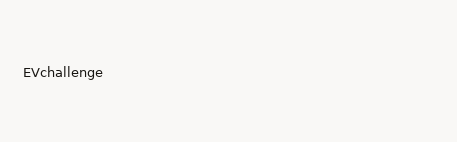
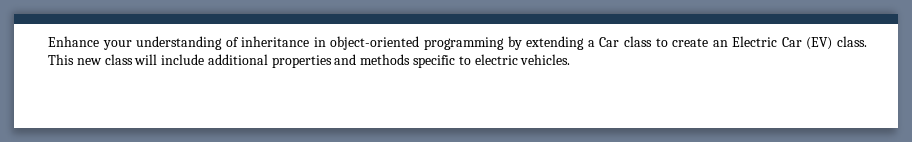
- EVchallenge
+ Enhance your understanding of inheritance in object-oriented programming by extending a Car class to create an Electric Car (EV) class. This new class will include additional properties and methods specific to electric vehicles.

